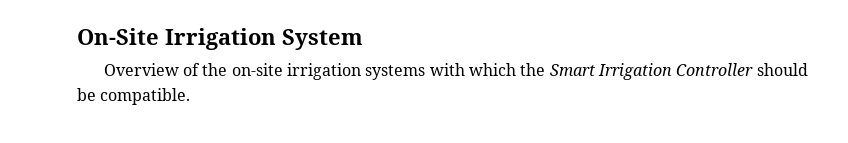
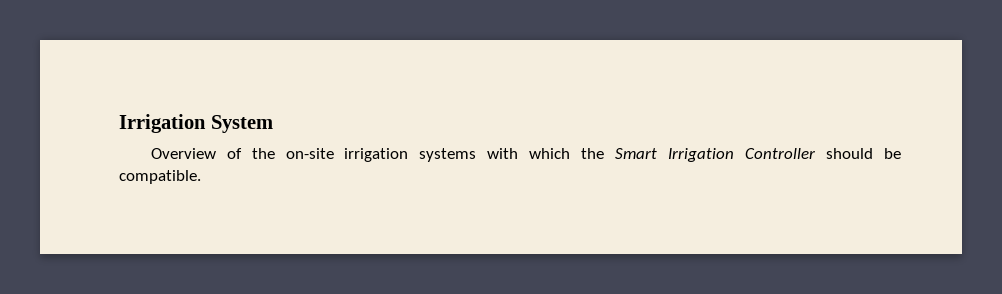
- On-Site Irrigation System
+ Irrigation System

